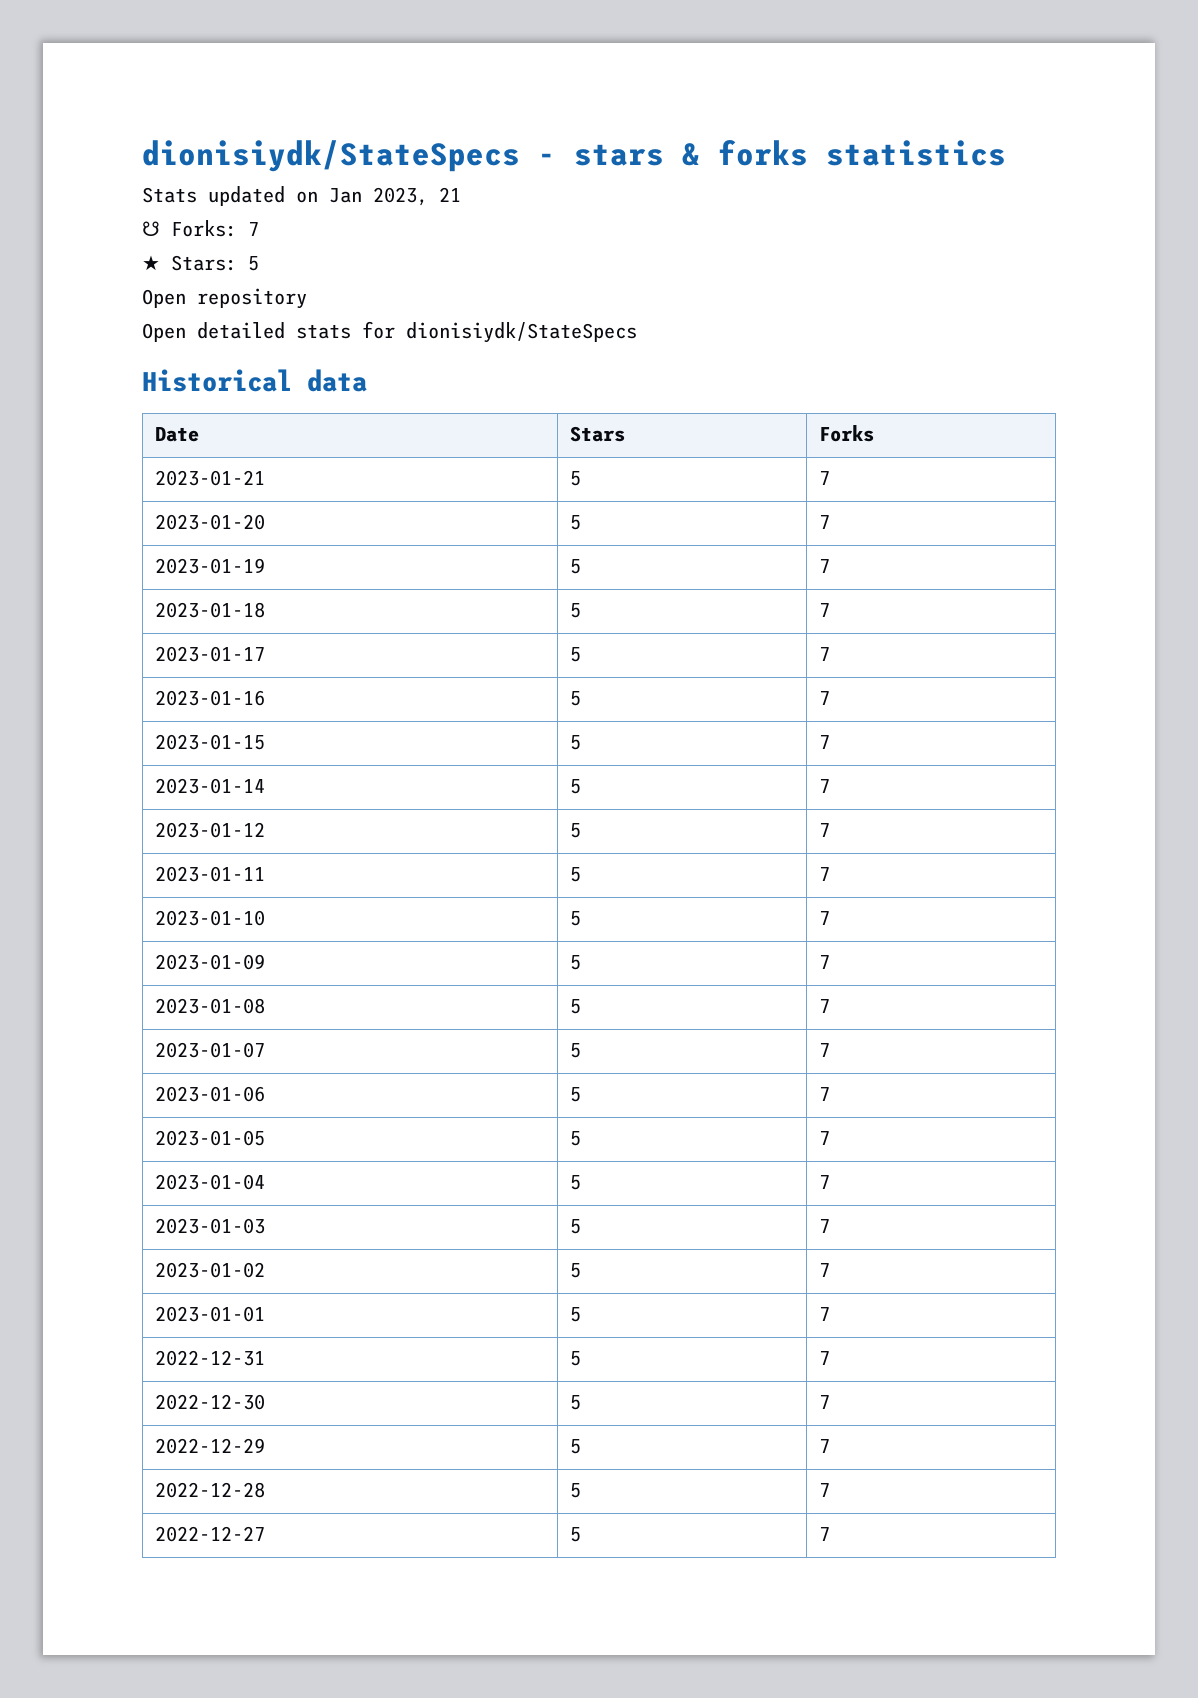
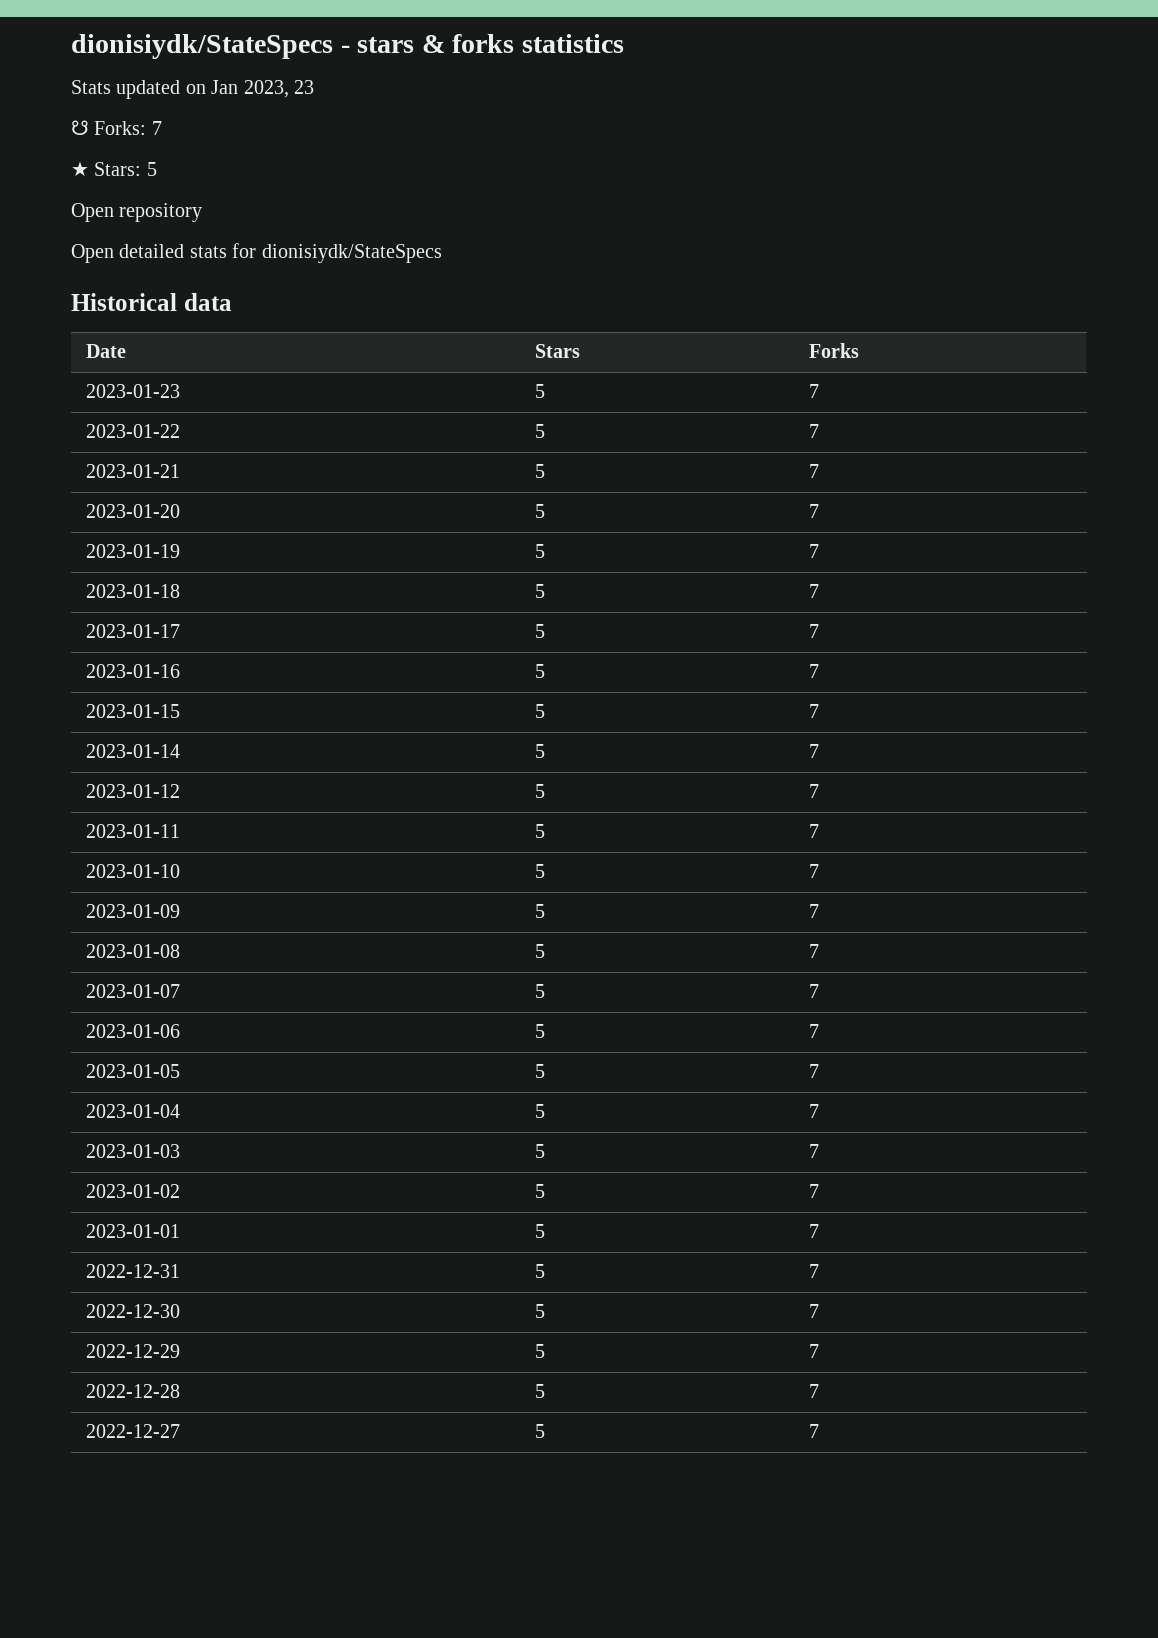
- Stats updated on Jan 2023, 21
+ Stats updated on Jan 2023, 23
+ 2023-01-23 | 5 | 7
+ 2023-01-22 | 5 | 7

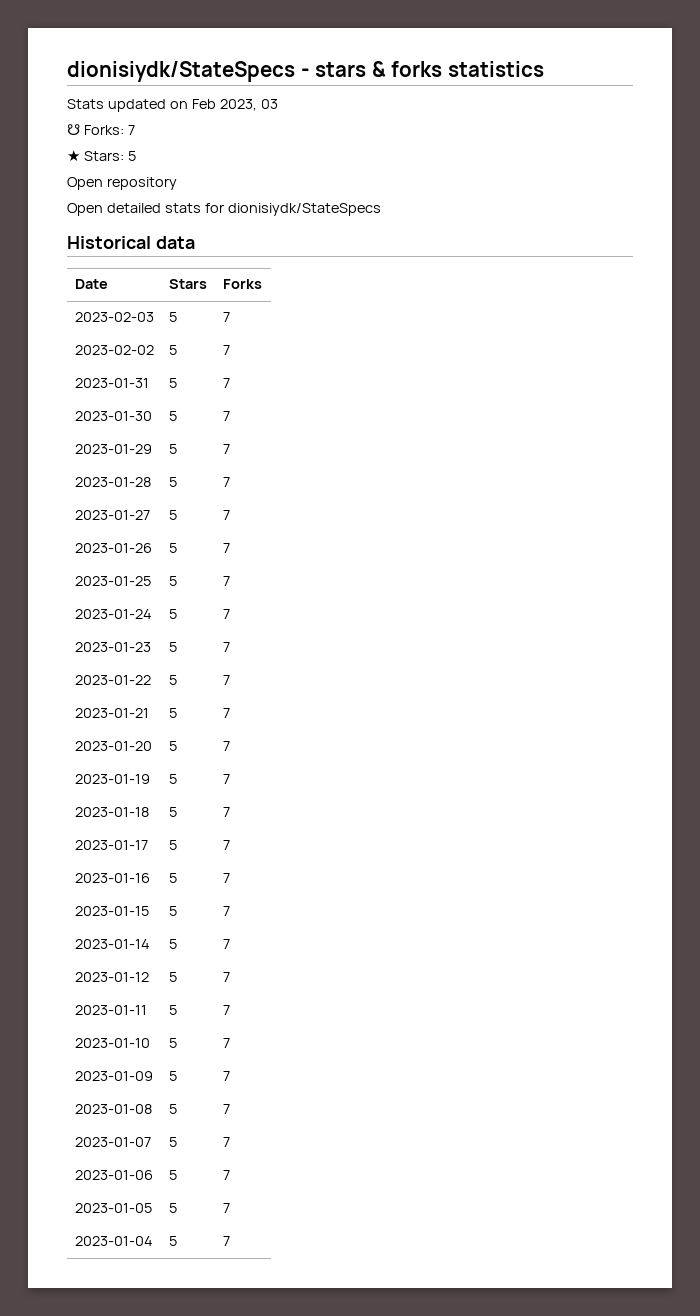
- Stats updated on Jan 2023, 23
+ Stats updated on Feb 2023, 03
+ 2023-02-03 | 5 | 7
+ 2023-02-02 | 5 | 7
+ 2023-01-31 | 5 | 7
+ 2023-01-30 | 5 | 7
+ 2023-01-29 | 5 | 7
+ 2023-01-28 | 5 | 7
+ 2023-01-27 | 5 | 7
+ 2023-01-26 | 5 | 7
+ 2023-01-25 | 5 | 7
+ 2023-01-24 | 5 | 7
- 2023-01-03 | 5 | 7
- 2023-01-02 | 5 | 7
- 2023-01-01 | 5 | 7
- 2022-12-31 | 5 | 7
- 2022-12-30 | 5 | 7
- 2022-12-29 | 5 | 7
- 2022-12-28 | 5 | 7
- 2022-12-27 | 5 | 7

